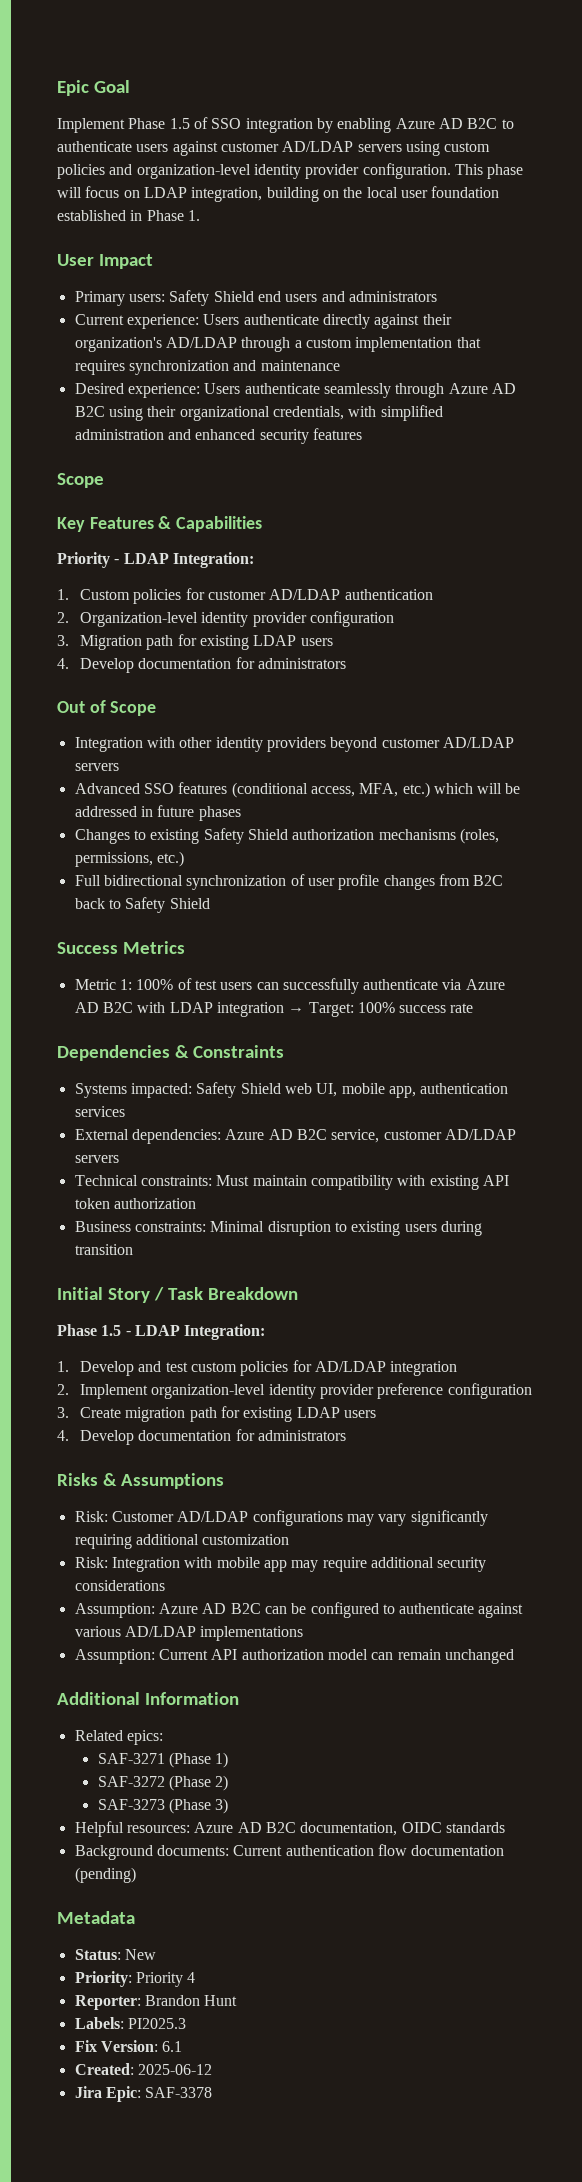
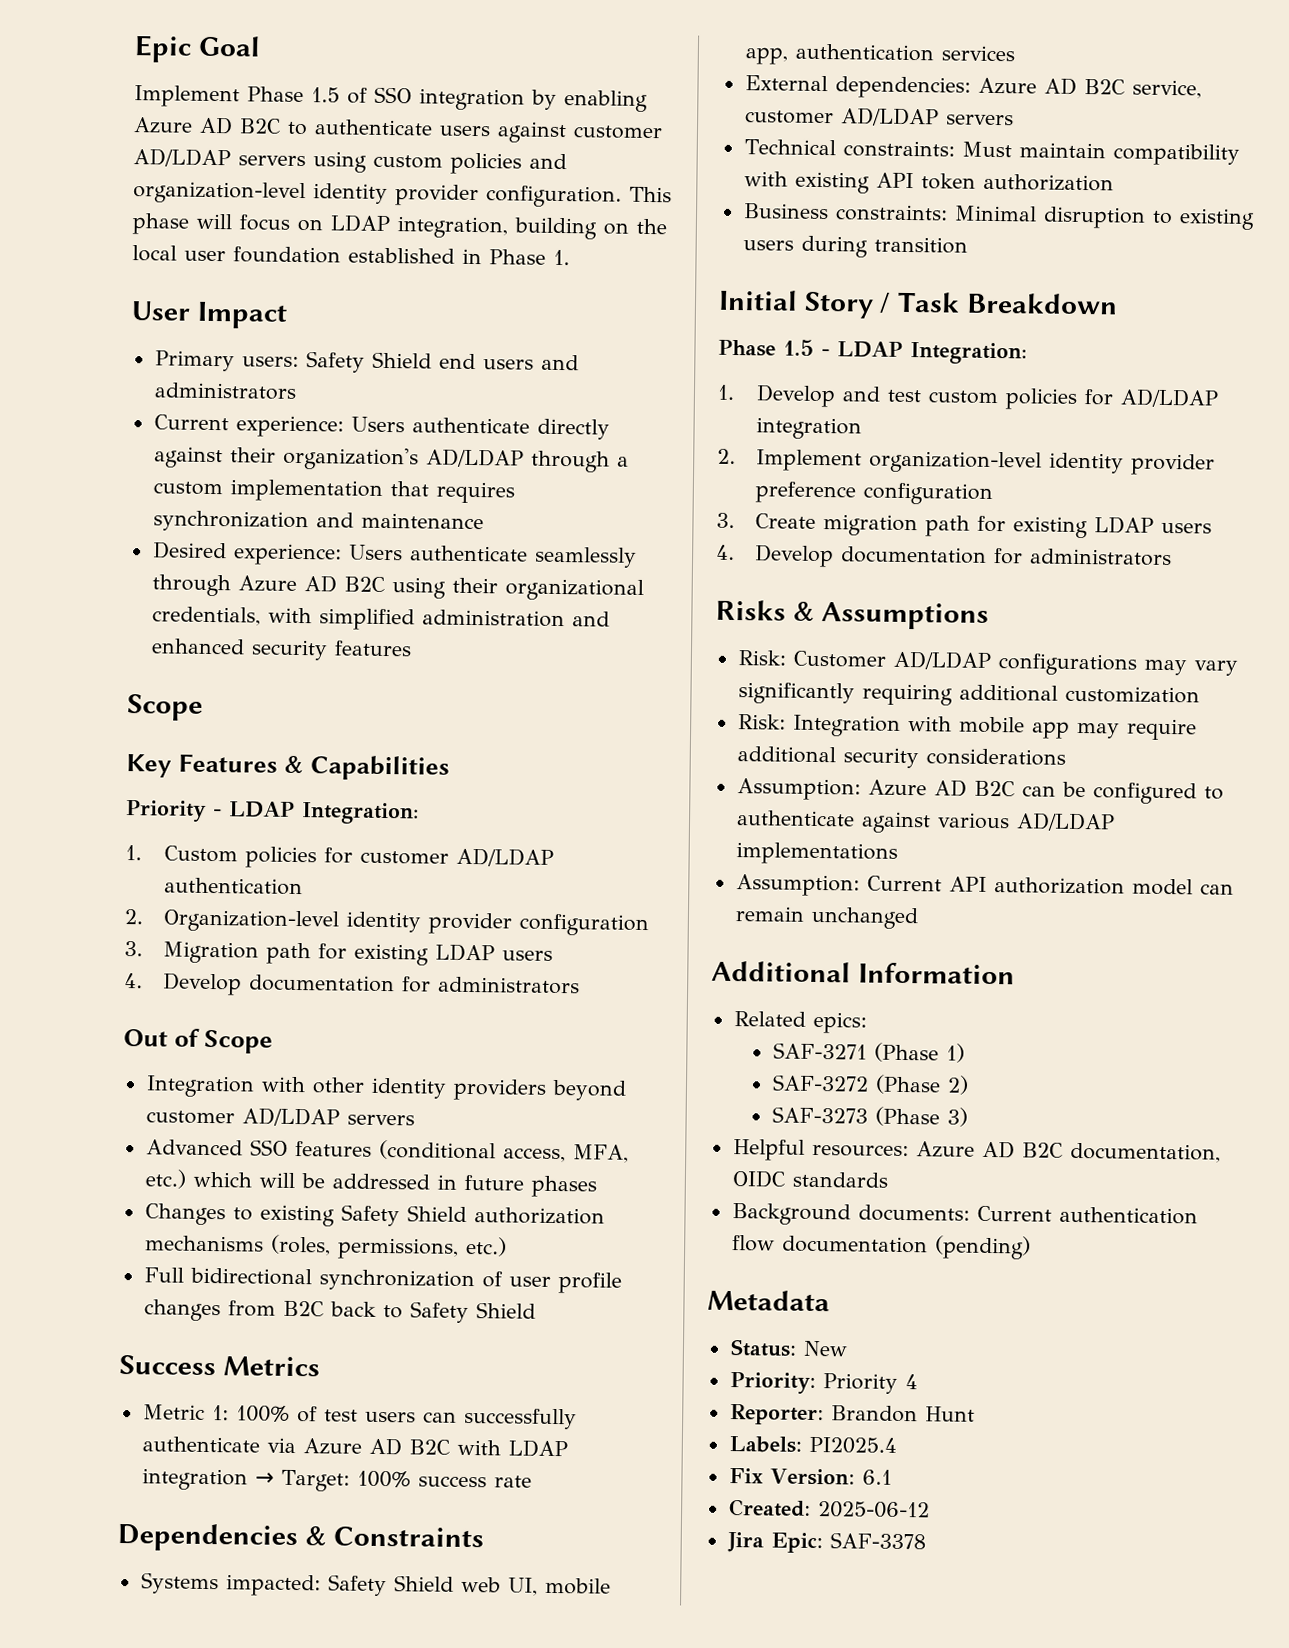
- Labels: PI2025.3
+ Labels: PI2025.4

